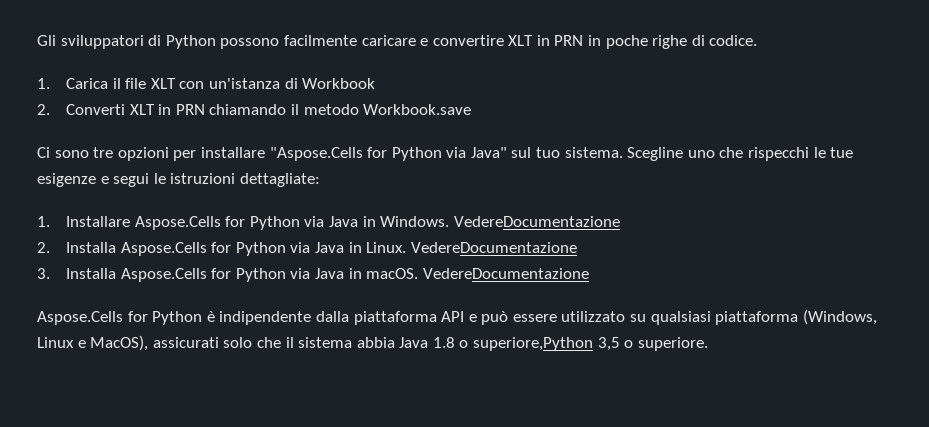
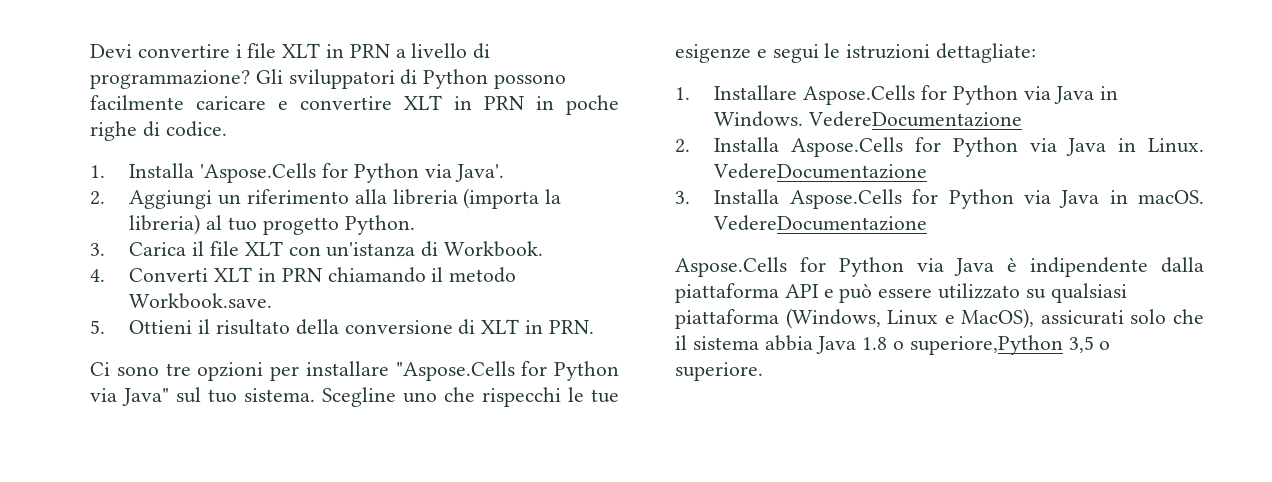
+ Devi convertire i file XLT in PRN a livello di programmazione?
- 1. Carica il file XLT con un'istanza di Workbook
- 2. Converti XLT in PRN chiamando il metodo Workbook.save
+ 1. Installa 'Aspose.Cells for Python via Java'.
+ 2. Aggiungi un riferimento alla libreria (importa la libreria) al tuo progetto Python.
+ 3. Carica il file XLT con un'istanza di Workbook.
+ 4. Converti XLT in PRN chiamando il metodo Workbook.save.
+ 5. Ottieni il risultato della conversione di XLT in PRN.
- Aspose.Cells for Python è indipendente dalla piattaforma API e può essere utilizzato su qualsiasi piattaforma (Windows, Linux e MacOS), assicurati solo che il sistema abbia Java 1.8 o superiore,Python 3,5 o superiore.
+ Aspose.Cells for Python via Java è indipendente dalla piattaforma API e può essere utilizzato su qualsiasi piattaforma (Windows, Linux e MacOS), assicurati solo che il sistema abbia Java 1.8 o superiore,Python 3,5 o superiore.

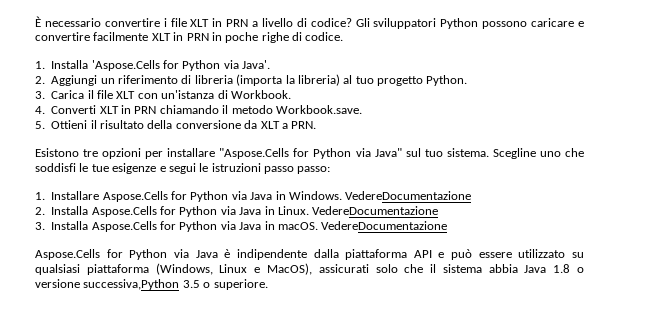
- Devi convertire i file XLT in PRN a livello di programmazione?
+ È necessario convertire i file XLT in PRN a livello di codice?
- Gli sviluppatori di Python possono facilmente caricare e convertire XLT in PRN in poche righe di codice.
+ Gli sviluppatori Python possono caricare e convertire facilmente XLT in PRN in poche righe di codice.
- 2. Aggiungi un riferimento alla libreria (importa la libreria) al tuo progetto Python.
+ 2. Aggiungi un riferimento di libreria (importa la libreria) al tuo progetto Python.
- 5. Ottieni il risultato della conversione di XLT in PRN.
+ 5. Ottieni il risultato della conversione da XLT a PRN.
- Ci sono tre opzioni per installare "Aspose.Cells for Python via Java" sul tuo sistema.
+ Esistono tre opzioni per installare "Aspose.Cells for Python via Java" sul tuo sistema.
- Scegline uno che rispecchi le tue esigenze e segui le istruzioni dettagliate:
+ Scegline uno che soddisfi le tue esigenze e segui le istruzioni passo passo:
- Aspose.Cells for Python via Java è indipendente dalla piattaforma API e può essere utilizzato su qualsiasi piattaforma (Windows, Linux e MacOS), assicurati solo che il sistema abbia Java 1.8 o superiore,Python 3,5 o superiore.
+ Aspose.Cells for Python via Java è indipendente dalla piattaforma API e può essere utilizzato su qualsiasi piattaforma (Windows, Linux e MacOS), assicurati solo che il sistema abbia Java 1.8 o versione successiva,Python 3.5 o superiore.

